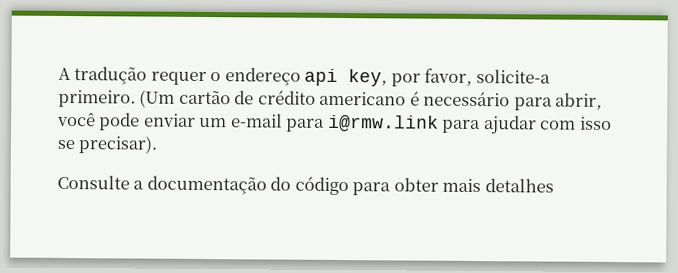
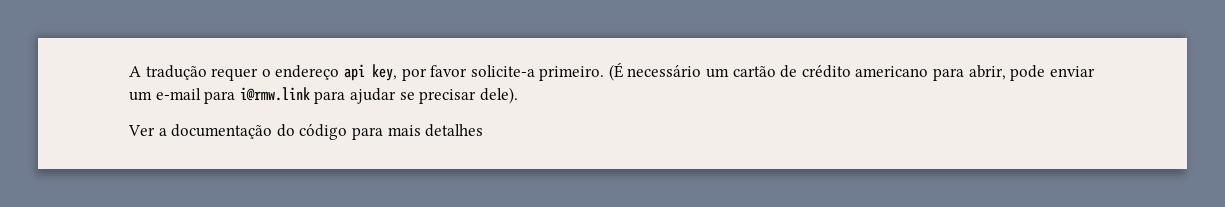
- A tradução requer o endereço api key, por favor, solicite-a primeiro.
+ A tradução requer o endereço api key, por favor solicite-a primeiro.
- (Um cartão de crédito americano é necessário para abrir, você pode enviar um e-mail para i@rmw.link para ajudar com isso se precisar).
- Consulte a documentação do código para obter mais detalhes
+ (É necessário um cartão de crédito americano para abrir, pode enviar um e-mail para i@rmw.link para ajudar se precisar dele).
+ Ver a documentação do código para mais detalhes

